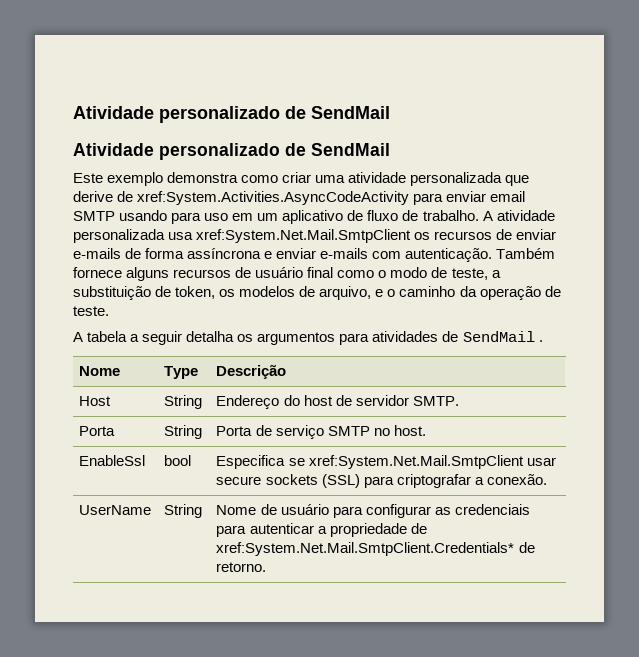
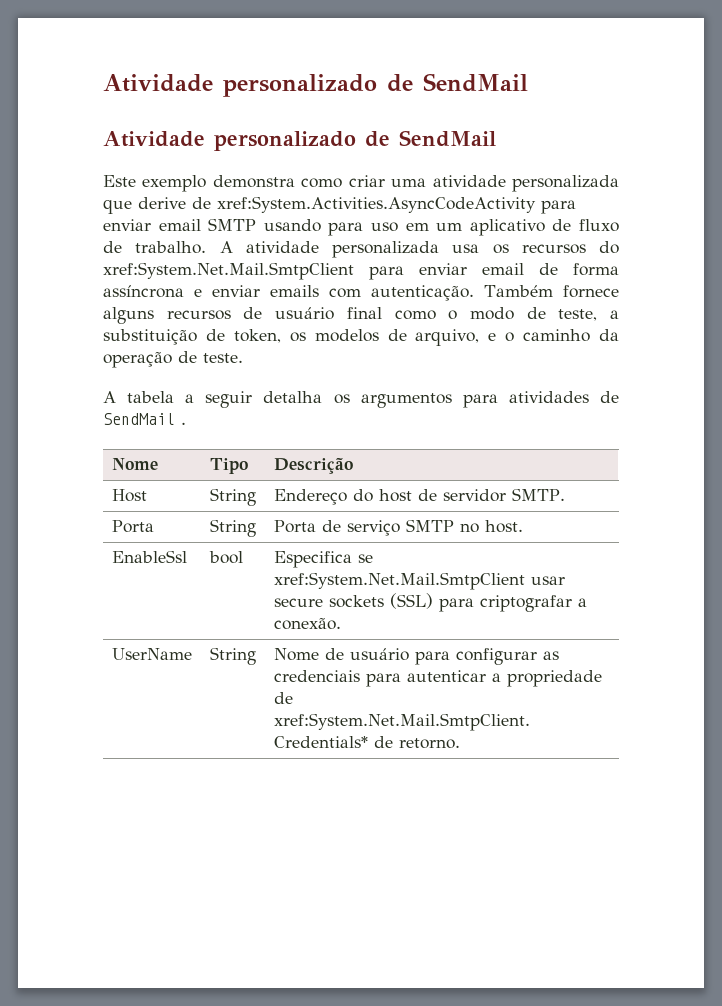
- A atividade personalizada usa xref:System.Net.Mail.SmtpClient os recursos de enviar e-mails de forma assíncrona e enviar e-mails com autenticação.
+ A atividade personalizada usa os recursos do xref:System.Net.Mail.SmtpClient para enviar email de forma assíncrona e enviar emails com autenticação.
- Nome | Type | Descrição
+ Nome | Tipo | Descrição

